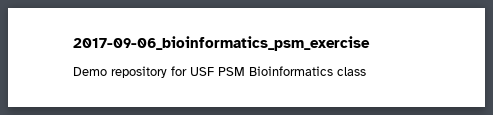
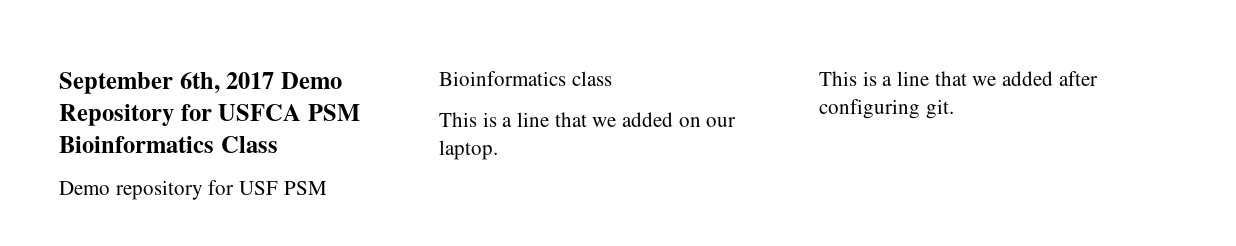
- 2017-09-06_bioinformatics_psm_exercise
+ September 6th, 2017 Demo Repository for USFCA PSM Bioinformatics Class
+ This is a line that we added on our laptop.
+ This is a line that we added after configuring git.

